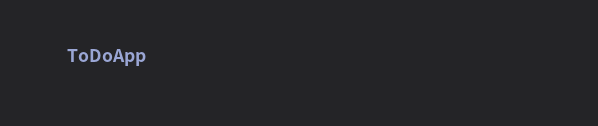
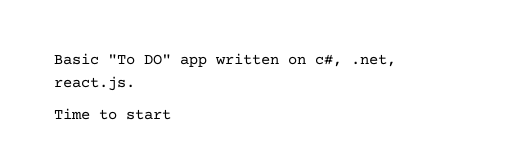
- ToDoApp
+ Basic "To DO" app written on c#, .net, react.js.
+ Time to start

